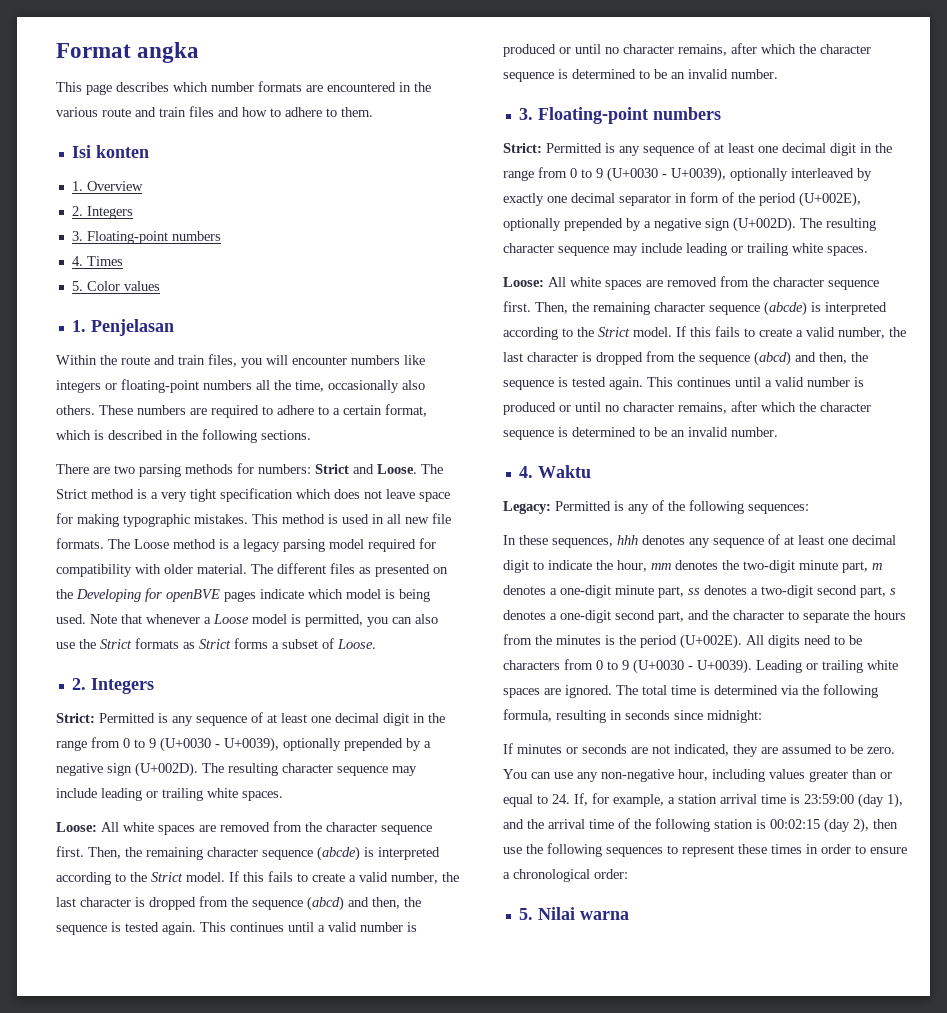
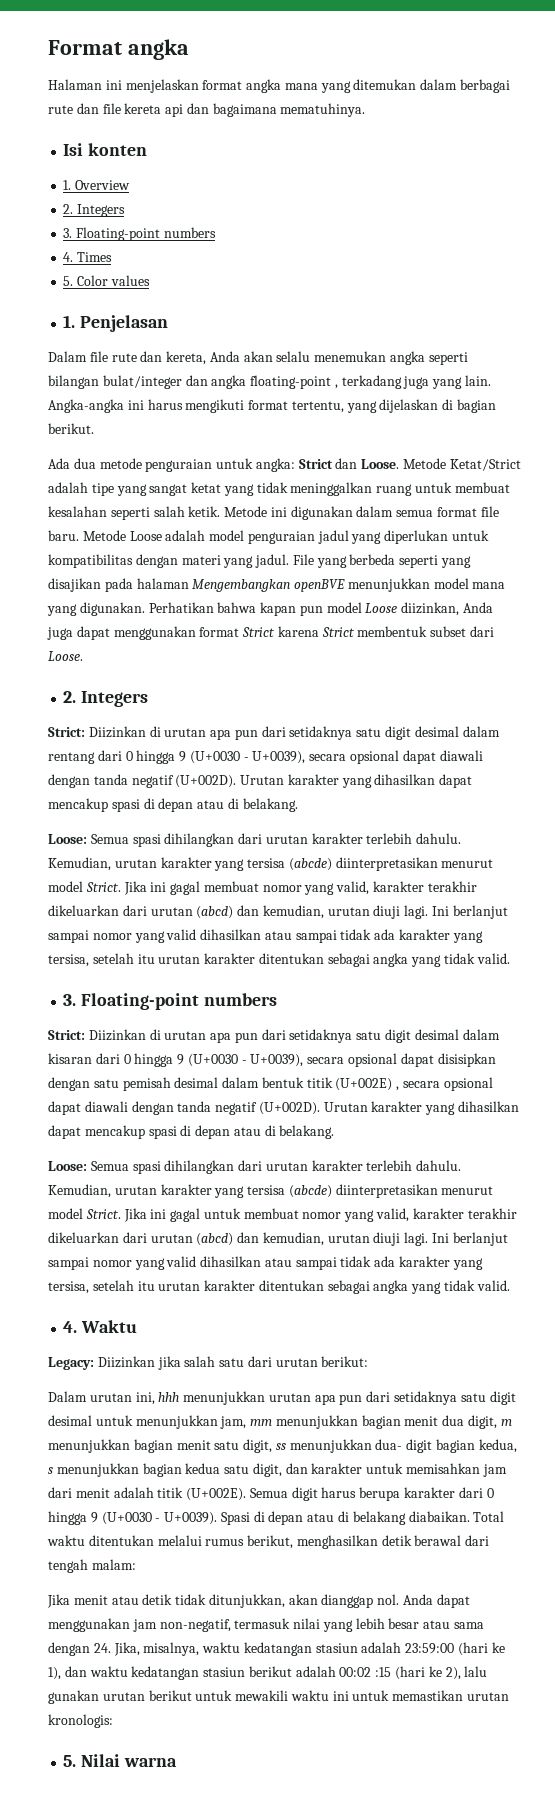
- This page describes which number formats are encountered in the various route and train files and how to adhere to them.
+ Halaman ini menjelaskan format angka mana yang ditemukan dalam berbagai rute dan file kereta api dan bagaimana mematuhinya.
- Within the route and train files, you will encounter numbers like integers or floating-point numbers all the time, occasionally also others. These numbers are required to adhere to a certain format, which is described in the following sections.
- There are two parsing methods for numbers: Strict and Loose. The Strict method is a very tight specification which does not leave space for making typographic mistakes. This method is used in all new file formats. The Loose method is a legacy parsing model required for compatibility with older material. The different files as presented on the Developing for openBVE pages indicate which model is being used. Note that whenever a Loose model is permitted, you can also use the Strict formats as Strict forms a subset of Loose.
+ Dalam file rute dan kereta, Anda akan selalu menemukan angka seperti bilangan bulat/integer dan angka floating-point , terkadang juga yang lain. Angka-angka ini harus mengikuti format tertentu, yang dijelaskan di bagian berikut.
+ Ada dua metode penguraian untuk angka: Strict dan Loose. Metode Ketat/Strict adalah tipe yang sangat ketat yang tidak meninggalkan ruang untuk membuat kesalahan seperti salah ketik. Metode ini digunakan dalam semua format file baru. Metode Loose adalah model penguraian jadul yang diperlukan untuk kompatibilitas dengan materi yang jadul. File yang berbeda seperti yang disajikan pada halaman Mengembangkan openBVE menunjukkan model mana yang digunakan. Perhatikan bahwa kapan pun model Loose diizinkan, Anda juga dapat menggunakan format Strict karena Strict membentuk subset dari Loose.
  2. Integers
- Strict: Permitted is any sequence of at least one decimal digit in the range from 0 to 9 (U+0030 - U+0039), optionally prepended by a negative sign (U+002D). The resulting character sequence may include leading or trailing white spaces.
- Loose: All white spaces are removed from the character sequence first. Then, the remaining character sequence (abcde) is interpreted according to the Strict model. If this fails to create a valid number, the last character is dropped from the sequence (abcd) and then, the sequence is tested again. This continues until a valid number is produced or until no character remains, after which the character sequence is determined to be an invalid number.
+ Strict: Diizinkan di urutan apa pun dari setidaknya satu digit desimal dalam rentang dari 0 hingga 9 (U+0030 - U+0039), secara opsional dapat diawali dengan tanda negatif (U+002D). Urutan karakter yang dihasilkan dapat mencakup spasi di depan atau di belakang.
+ Loose: Semua spasi dihilangkan dari urutan karakter terlebih dahulu. Kemudian, urutan karakter yang tersisa (abcde) diinterpretasikan menurut model Strict. Jika ini gagal membuat nomor yang valid, karakter terakhir dikeluarkan dari urutan (abcd) dan kemudian, urutan diuji lagi. Ini berlanjut sampai nomor yang valid dihasilkan atau sampai tidak ada karakter yang tersisa, setelah itu urutan karakter ditentukan sebagai angka yang tidak valid.
  3. Floating-point numbers
- Strict: Permitted is any sequence of at least one decimal digit in the range from 0 to 9 (U+0030 - U+0039), optionally interleaved by exactly one decimal separator in form of the period (U+002E), optionally prepended by a negative sign (U+002D). The resulting character sequence may include leading or trailing white spaces.
- Loose: All white spaces are removed from the character sequence first. Then, the remaining character sequence (abcde) is interpreted according to the Strict model. If this fails to create a valid number, the last character is dropped from the sequence (abcd) and then, the sequence is tested again. This continues until a valid number is produced or until no character remains, after which the character sequence is determined to be an invalid number.
+ Strict: Diizinkan di urutan apa pun dari setidaknya satu digit desimal dalam kisaran dari 0 hingga 9 (U+0030 - U+0039), secara opsional dapat disisipkan dengan satu pemisah desimal dalam bentuk titik (U+002E) , secara opsional dapat diawali dengan tanda negatif (U+002D). Urutan karakter yang dihasilkan dapat mencakup spasi di depan atau di belakang.
+ Loose: Semua spasi dihilangkan dari urutan karakter terlebih dahulu. Kemudian, urutan karakter yang tersisa (abcde) diinterpretasikan menurut model Strict. Jika ini gagal untuk membuat nomor yang valid, karakter terakhir dikeluarkan dari urutan (abcd) dan kemudian, urutan diuji lagi. Ini berlanjut sampai nomor yang valid dihasilkan atau sampai tidak ada karakter yang tersisa, setelah itu urutan karakter ditentukan sebagai angka yang tidak valid.
  4. Waktu
- Legacy: Permitted is any of the following sequences:
- In these sequences, hhh denotes any sequence of at least one decimal digit to indicate the hour, mm denotes the two-digit minute part, m denotes a one-digit minute part, ss denotes a two-digit second part, s denotes a one-digit second part, and the character to separate the hours from the minutes is the period (U+002E). All digits need to be characters from 0 to 9 (U+0030 - U+0039). Leading or trailing white spaces are ignored. The total time is determined via the following formula, resulting in seconds since midnight:
- If minutes or seconds are not indicated, they are assumed to be zero. You can use any non-negative hour, including values greater than or equal to 24. If, for example, a station arrival time is 23:59:00 (day 1), and the arrival time of the following station is 00:02:15 (day 2), then use the following sequences to represent these times in order to ensure a chronological order:
+ Legacy: Diizinkan jika salah satu dari urutan berikut:
+ Dalam urutan ini, hhh menunjukkan urutan apa pun dari setidaknya satu digit desimal untuk menunjukkan jam, mm menunjukkan bagian menit dua digit, m menunjukkan bagian menit satu digit, ss menunjukkan dua- digit bagian kedua, s menunjukkan bagian kedua satu digit, dan karakter untuk memisahkan jam dari menit adalah titik (U+002E). Semua digit harus berupa karakter dari 0 hingga 9 (U+0030 - U+0039). Spasi di depan atau di belakang diabaikan. Total waktu ditentukan melalui rumus berikut, menghasilkan detik berawal dari tengah malam:
+ Jika menit atau detik tidak ditunjukkan, akan dianggap nol. Anda dapat menggunakan jam non-negatif, termasuk nilai yang lebih besar atau sama dengan 24. Jika, misalnya, waktu kedatangan stasiun adalah 23:59:00 (hari ke 1), dan waktu kedatangan stasiun berikut adalah 00:02 :15 (hari ke 2), lalu gunakan urutan berikut untuk mewakili waktu ini untuk memastikan urutan kronologis:

